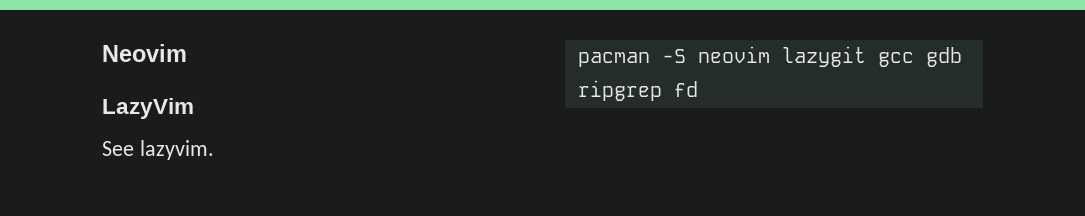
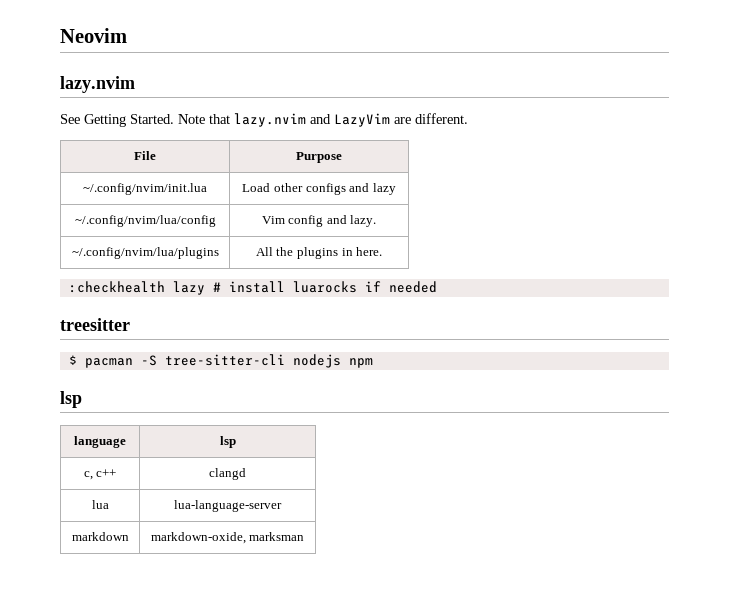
  Neovim
- LazyVim
+ lazy.nvim
- See lazyvim.
- pacman -S neovim lazygit gcc gdb ripgrep fd
+ See Getting Started. Note that lazy.nvim and LazyVim are different.
+ File | Purpose
+ ~/.config/nvim/init.lua | Load other configs and lazy
+ ~/.config/nvim/lua/config | Vim config and lazy.
+ ~/.config/nvim/lua/plugins | All the plugins in here.
+ :checkhealth lazy # install luarocks if needed
+ treesitter
+ $ pacman -S tree-sitter-cli nodejs npm
+ lsp
+ language | lsp
+ c, c++ | clangd
+ lua | lua-language-server
+ markdown | markdown-oxide, marksman

